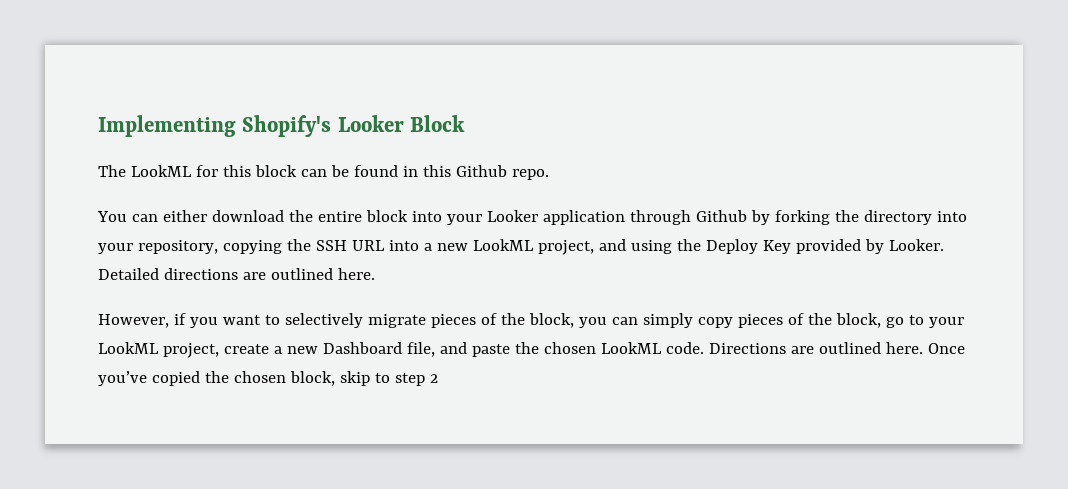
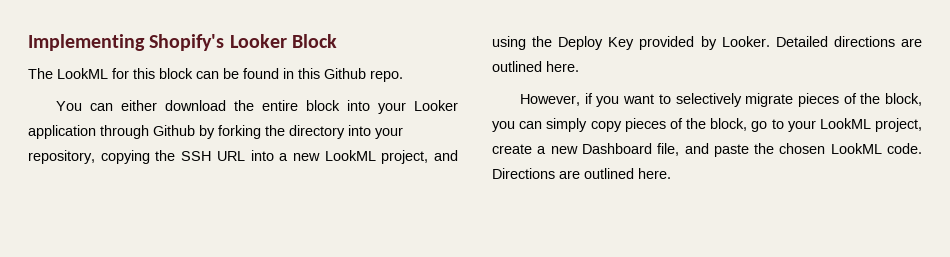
- Once you’ve copied the chosen block, skip to step 2

